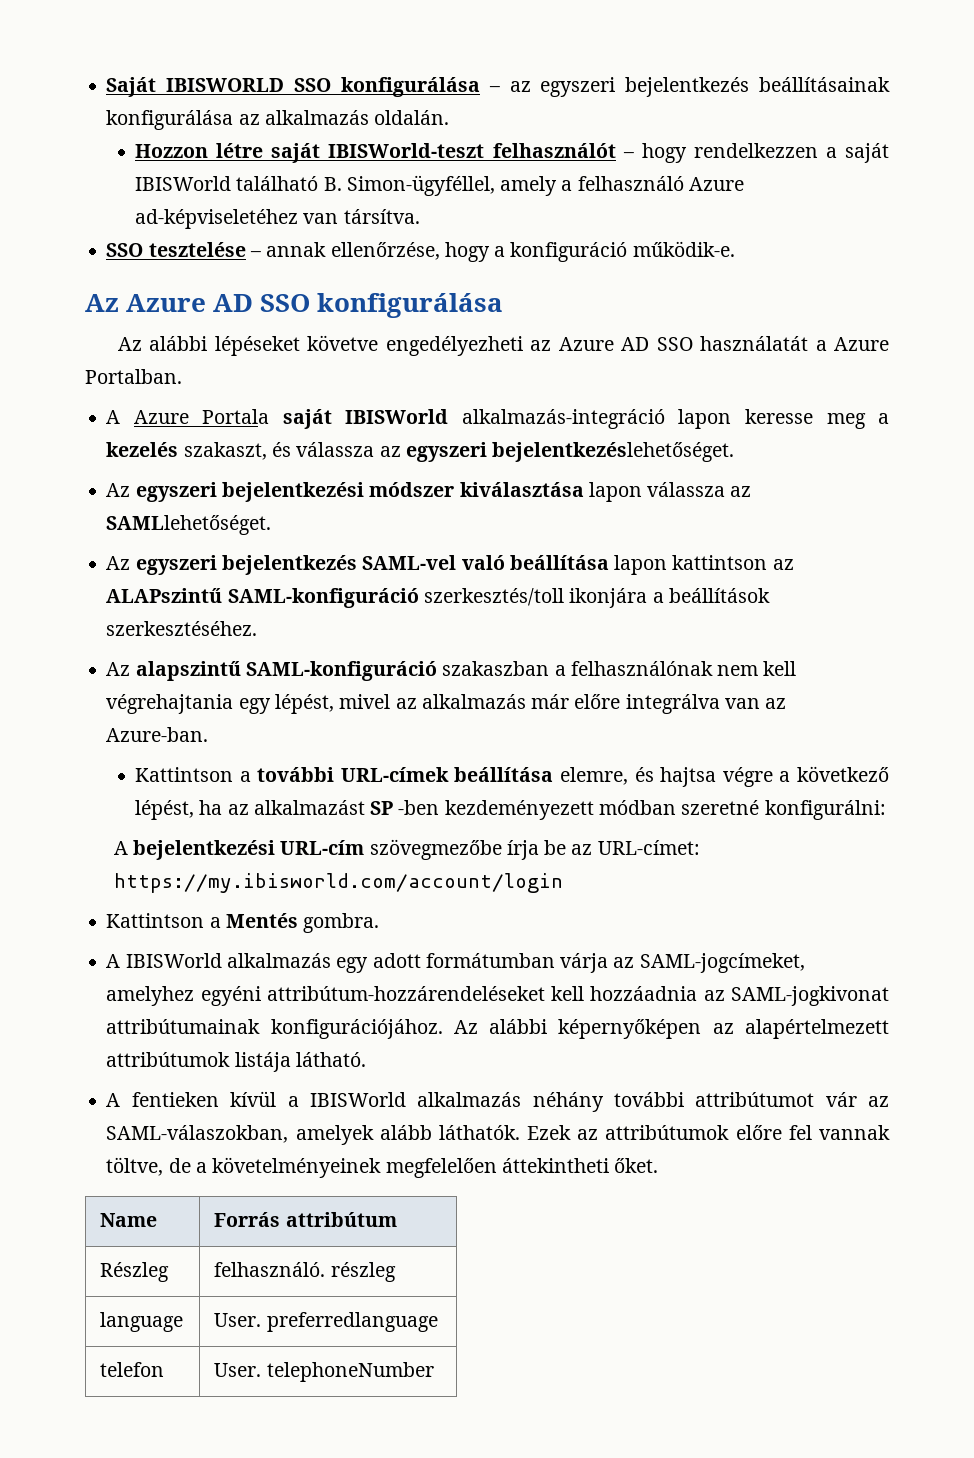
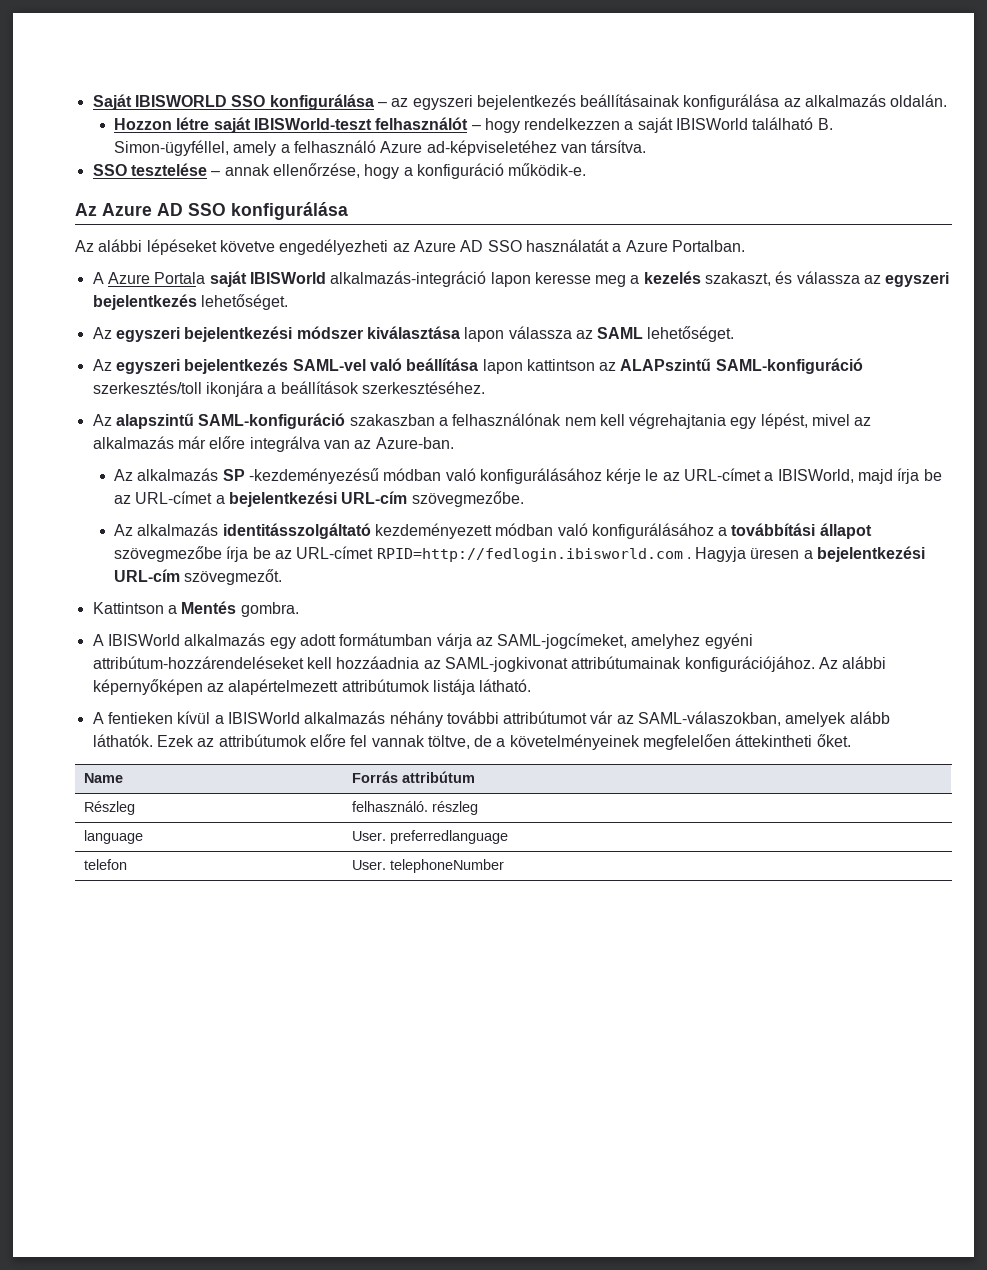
- A Azure Portala saját IBISWorld alkalmazás-integráció lapon keresse meg a kezelés szakaszt, és válassza az egyszeri bejelentkezéslehetőséget.
+ A Azure Portala saját IBISWorld alkalmazás-integráció lapon keresse meg a kezelés szakaszt, és válassza az egyszeri bejelentkezés lehetőséget.
- Az egyszeri bejelentkezési módszer kiválasztása lapon válassza az SAMLlehetőséget.
+ Az egyszeri bejelentkezési módszer kiválasztása lapon válassza az SAML lehetőséget.
- Kattintson a további URL-címek beállítása elemre, és hajtsa végre a következő lépést, ha az alkalmazást SP -ben kezdeményezett módban szeretné konfigurálni:
- A bejelentkezési URL-cím szövegmezőbe írja be az URL-címet: https://my.ibisworld.com/account/login
+ Az alkalmazás SP -kezdeményezésű módban való konfigurálásához kérje le az URL-címet a IBISWorld, majd írja be az URL-címet a bejelentkezési URL-cím szövegmezőbe.
+ Az alkalmazás identitásszolgáltató kezdeményezett módban való konfigurálásához a továbbítási állapot szövegmezőbe írja be az URL-címet RPID=http://fedlogin.ibisworld.com . Hagyja üresen a bejelentkezési URL-cím szövegmezőt.

